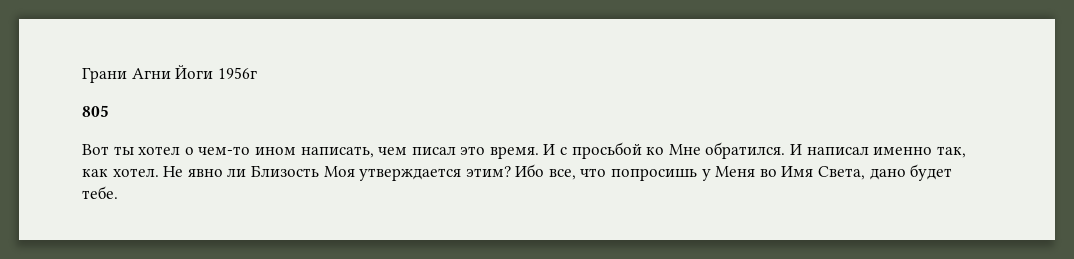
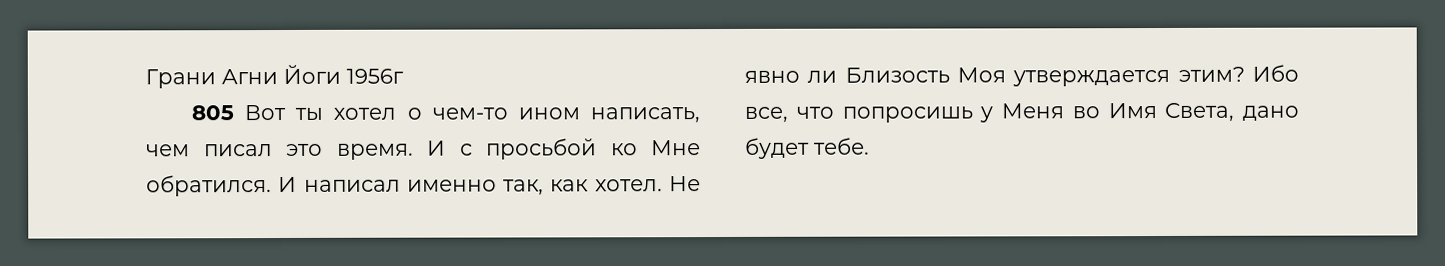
- 805
- Вот ты хотел о чем-то ином написать, чем писал это время.
+ 805 Вот ты хотел о чем-то ином написать, чем писал это время.

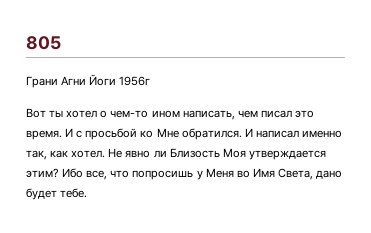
+ 805
- 805 Вот ты хотел о чем-то ином написать, чем писал это время.
+ Вот ты хотел о чем-то ином написать, чем писал это время.

